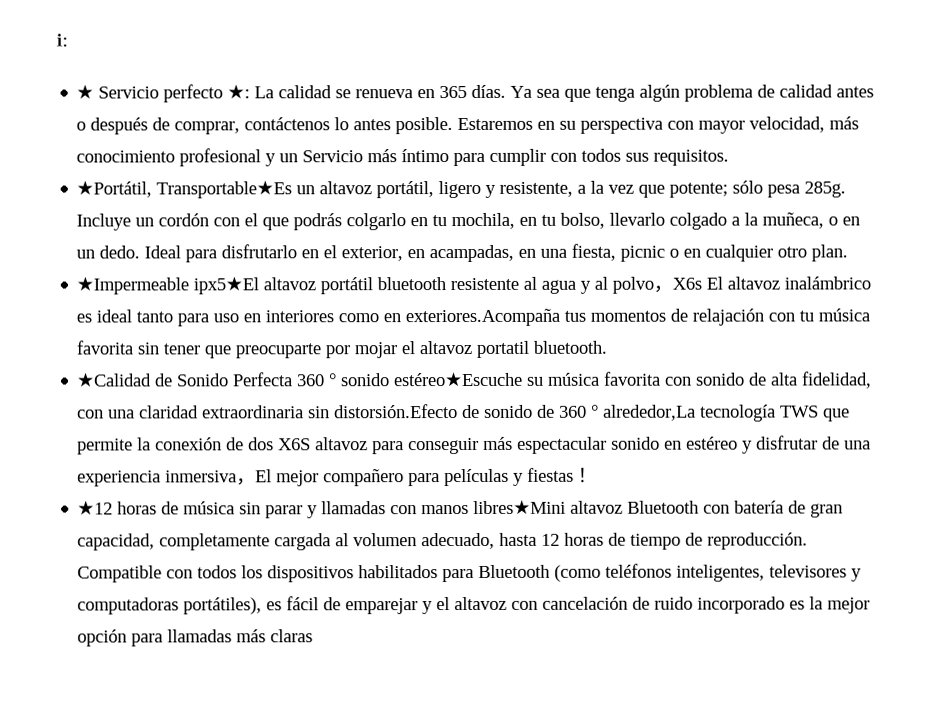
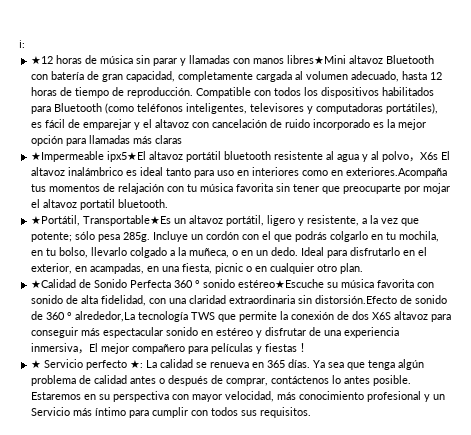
- ★ Servicio perfecto ★: La calidad se renueva en 365 días. Ya sea que tenga algún problema de calidad antes o después de comprar, contáctenos lo antes posible. Estaremos en su perspectiva con mayor velocidad, más conocimiento profesional y un Servicio más íntimo para cumplir con todos sus requisitos.
- ★Portátil, Transportable★Es un altavoz portátil, ligero y resistente, a la vez que potente; sólo pesa 285g. Incluye un cordón con el que podrás colgarlo en tu mochila, en tu bolso, llevarlo colgado a la muñeca, o en un dedo. Ideal para disfrutarlo en el exterior, en acampadas, en una fiesta, picnic o en cualquier otro plan.
- ★Impermeable ipx5★El altavoz portátil bluetooth resistente al agua y al polvo，X6s El altavoz inalámbrico es ideal tanto para uso en interiores como en exteriores.Acompaña tus momentos de relajación con tu música favorita sin tener que preocuparte por mojar el altavoz portatil bluetooth.
- ★Calidad de Sonido Perfecta 360 ° sonido estéreo★Escuche su música favorita con sonido de alta fidelidad, con una claridad extraordinaria sin distorsión.Efecto de sonido de 360 ° alrededor,La tecnología TWS que permite la conexión de dos X6S altavoz para conseguir más espectacular sonido en estéreo y disfrutar de una experiencia inmersiva，El mejor compañero para películas y fiestas！
+ ★Impermeable ipx5★El altavoz portátil bluetooth resistente al agua y al polvo，X6s El altavoz inalámbrico es ideal tanto para uso en interiores como en exteriores.Acompaña tus momentos de relajación con tu música favorita sin tener que preocuparte por mojar el altavoz portatil bluetooth.
+ ★Portátil, Transportable★Es un altavoz portátil, ligero y resistente, a la vez que potente; sólo pesa 285g. Incluye un cordón con el que podrás colgarlo en tu mochila, en tu bolso, llevarlo colgado a la muñeca, o en un dedo. Ideal para disfrutarlo en el exterior, en acampadas, en una fiesta, picnic o en cualquier otro plan.
+ ★Calidad de Sonido Perfecta 360 ° sonido estéreo★Escuche su música favorita con sonido de alta fidelidad, con una claridad extraordinaria sin distorsión.Efecto de sonido de 360 ° alrededor,La tecnología TWS que permite la conexión de dos X6S altavoz para conseguir más espectacular sonido en estéreo y disfrutar de una experiencia inmersiva，El mejor compañero para películas y fiestas！
+ ★ Servicio perfecto ★: La calidad se renueva en 365 días. Ya sea que tenga algún problema de calidad antes o después de comprar, contáctenos lo antes posible. Estaremos en su perspectiva con mayor velocidad, más conocimiento profesional y un Servicio más íntimo para cumplir con todos sus requisitos.

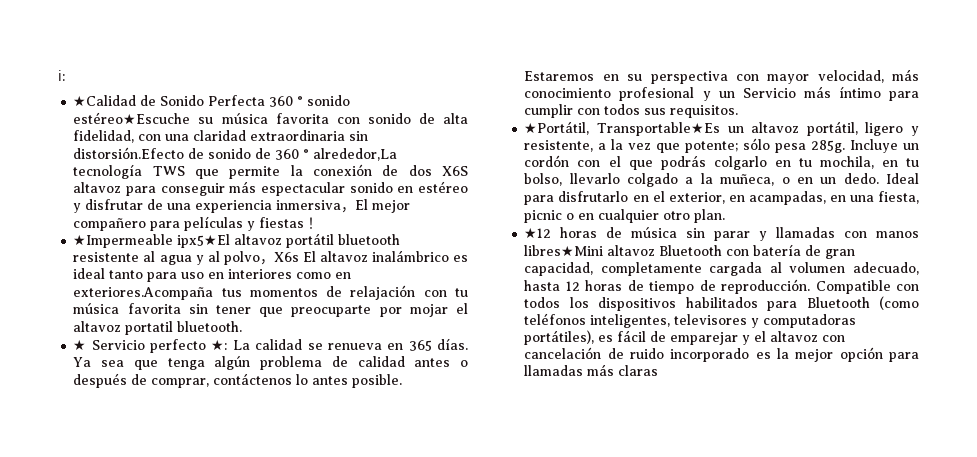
+ ★Calidad de Sonido Perfecta 360 ° sonido estéreo★Escuche su música favorita con sonido de alta fidelidad, con una claridad extraordinaria sin distorsión.Efecto de sonido de 360 ° alrededor,La tecnología TWS que permite la conexión de dos X6S altavoz para conseguir más espectacular sonido en estéreo y disfrutar de una experiencia inmersiva，El mejor compañero para películas y fiestas！
+ ★Impermeable ipx5★El altavoz portátil bluetooth resistente al agua y al polvo，X6s El altavoz inalámbrico es ideal tanto para uso en interiores como en exteriores.Acompaña tus momentos de relajación con tu música favorita sin tener que preocuparte por mojar el altavoz portatil bluetooth.
+ ★ Servicio perfecto ★: La calidad se renueva en 365 días. Ya sea que tenga algún problema de calidad antes o después de comprar, contáctenos lo antes posible. Estaremos en su perspectiva con mayor velocidad, más conocimiento profesional y un Servicio más íntimo para cumplir con todos sus requisitos.
+ ★Portátil, Transportable★Es un altavoz portátil, ligero y resistente, a la vez que potente; sólo pesa 285g. Incluye un cordón con el que podrás colgarlo en tu mochila, en tu bolso, llevarlo colgado a la muñeca, o en un dedo. Ideal para disfrutarlo en el exterior, en acampadas, en una fiesta, picnic o en cualquier otro plan.
- ★Impermeable ipx5★El altavoz portátil bluetooth resistente al agua y al polvo，X6s El altavoz inalámbrico es ideal tanto para uso en interiores como en exteriores.Acompaña tus momentos de relajación con tu música favorita sin tener que preocuparte por mojar el altavoz portatil bluetooth.
- ★Portátil, Transportable★Es un altavoz portátil, ligero y resistente, a la vez que potente; sólo pesa 285g. Incluye un cordón con el que podrás colgarlo en tu mochila, en tu bolso, llevarlo colgado a la muñeca, o en un dedo. Ideal para disfrutarlo en el exterior, en acampadas, en una fiesta, picnic o en cualquier otro plan.
- ★Calidad de Sonido Perfecta 360 ° sonido estéreo★Escuche su música favorita con sonido de alta fidelidad, con una claridad extraordinaria sin distorsión.Efecto de sonido de 360 ° alrededor,La tecnología TWS que permite la conexión de dos X6S altavoz para conseguir más espectacular sonido en estéreo y disfrutar de una experiencia inmersiva，El mejor compañero para películas y fiestas！
- ★ Servicio perfecto ★: La calidad se renueva en 365 días. Ya sea que tenga algún problema de calidad antes o después de comprar, contáctenos lo antes posible. Estaremos en su perspectiva con mayor velocidad, más conocimiento profesional y un Servicio más íntimo para cumplir con todos sus requisitos.

